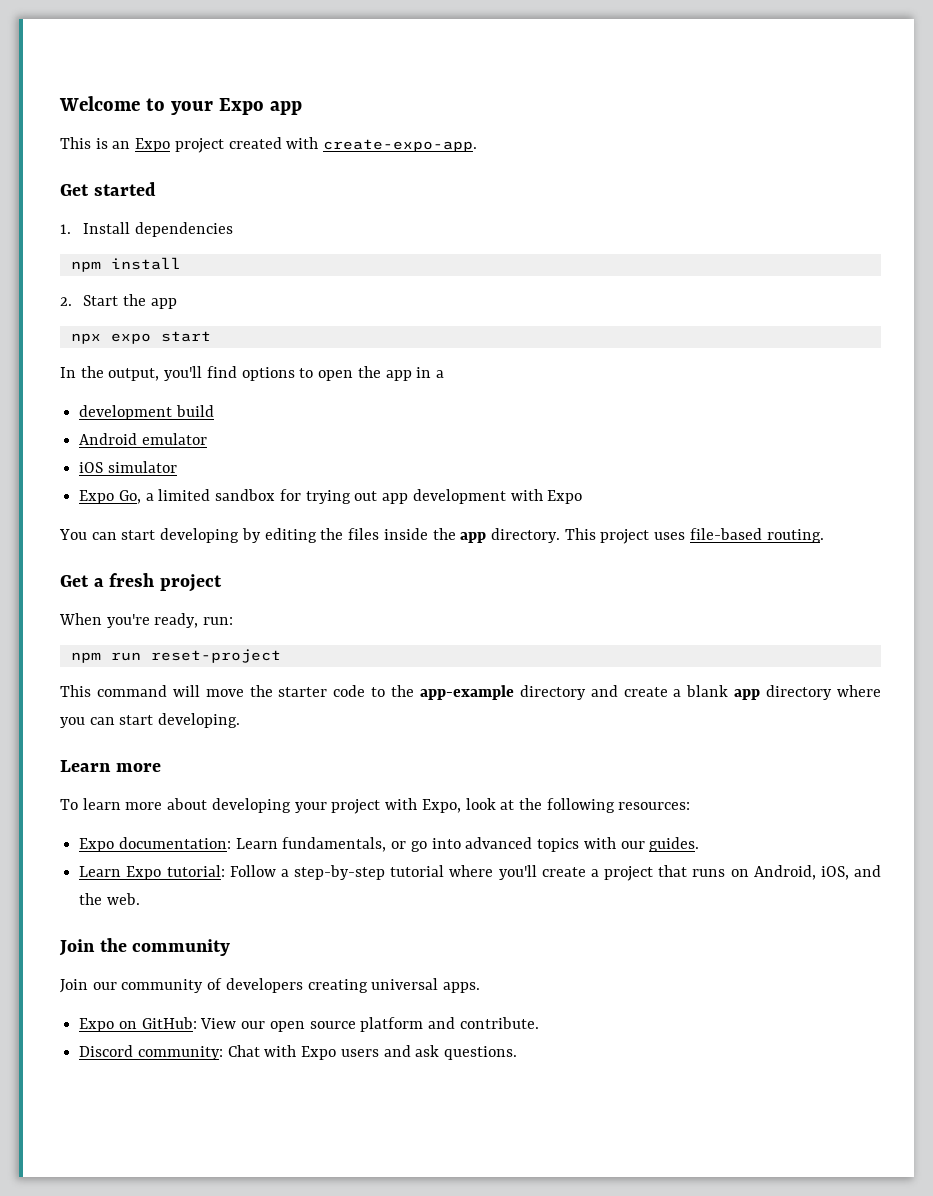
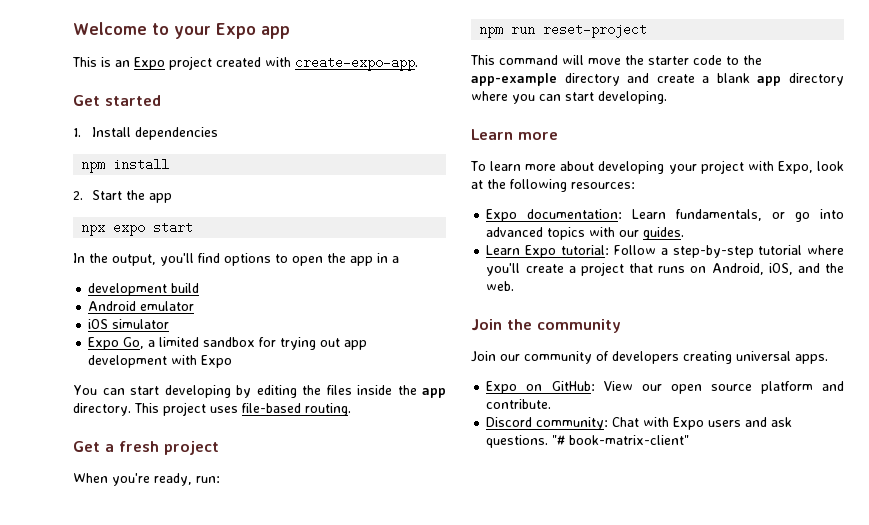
+ "# book-matrix-client"

